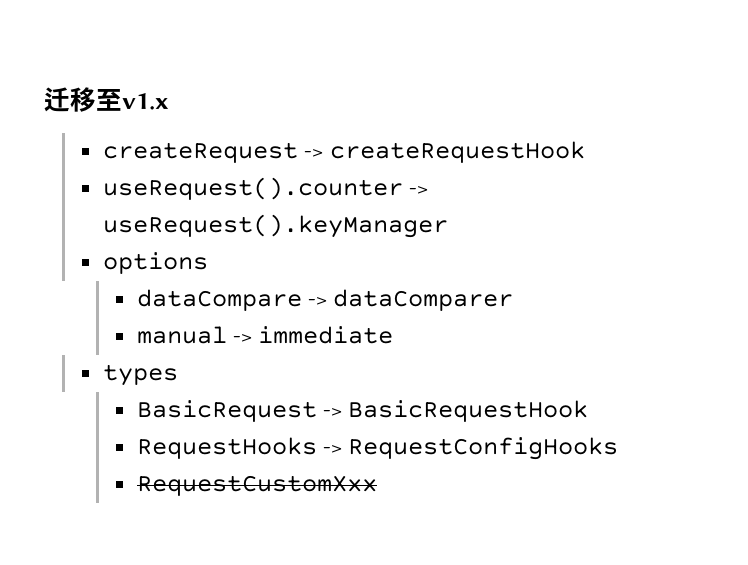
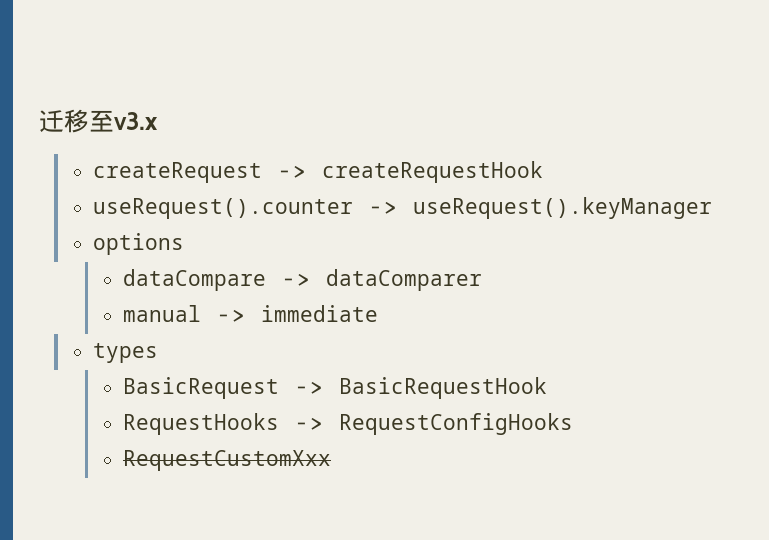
- 迁移至v1.x
+ 迁移至v3.x

